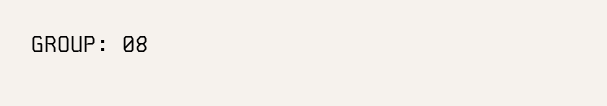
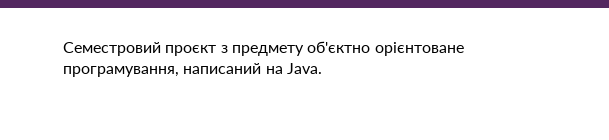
- GROUP: 08
+ Семестровий проєкт з предмету об'єктно орієнтоване програмування, написаний на Java.

